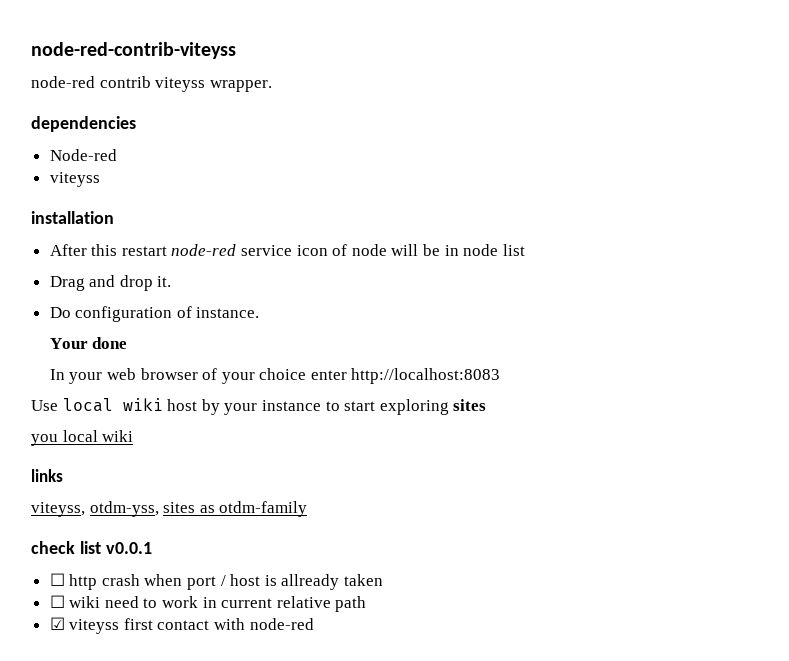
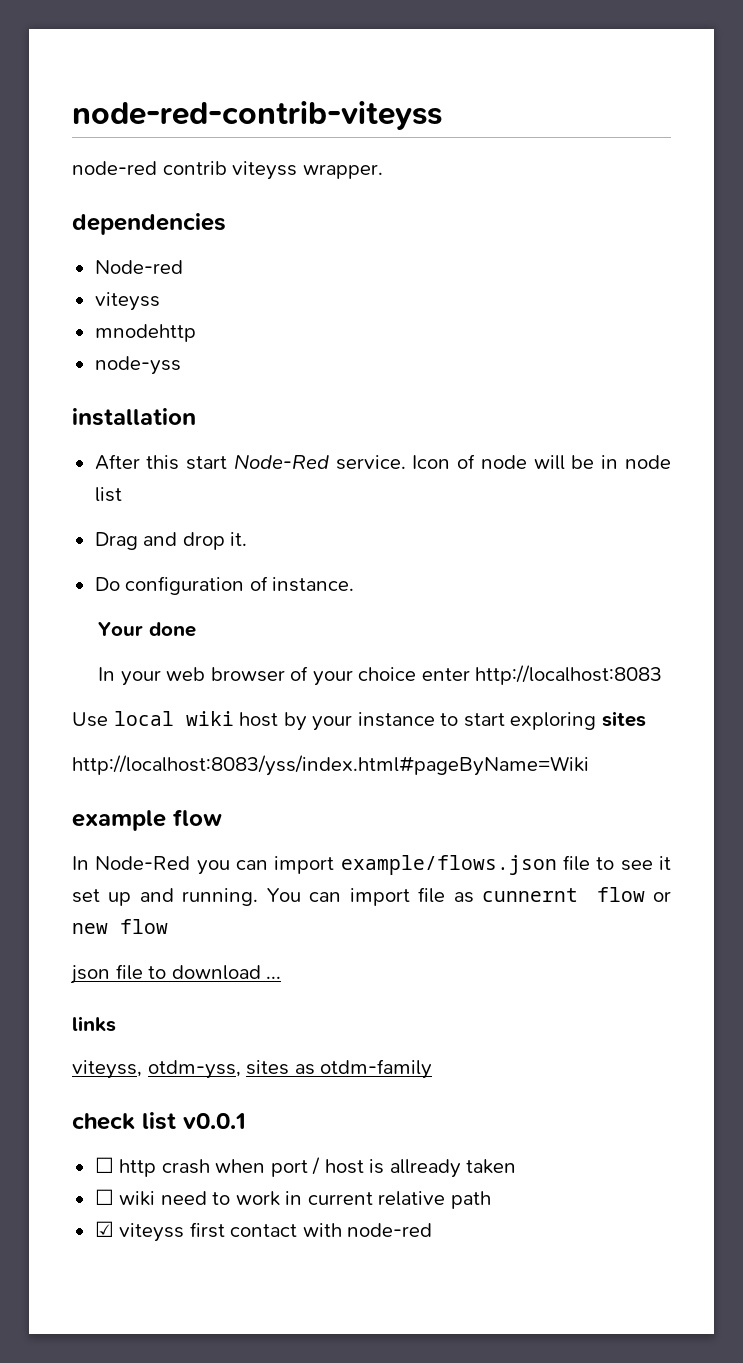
+ mnodehttp
+ node-yss
- After this restart node-red service icon of node will be in node list
+ After this start Node-Red service. Icon of node will be in node list
- you local wiki
+ http://localhost:8083/yss/index.html#pageByName=Wiki
+ example flow
+ In Node-Red you can import example/flows.json file to see it set up and running. You can import file as cunnernt flow or new flow
+ json file to download ...

